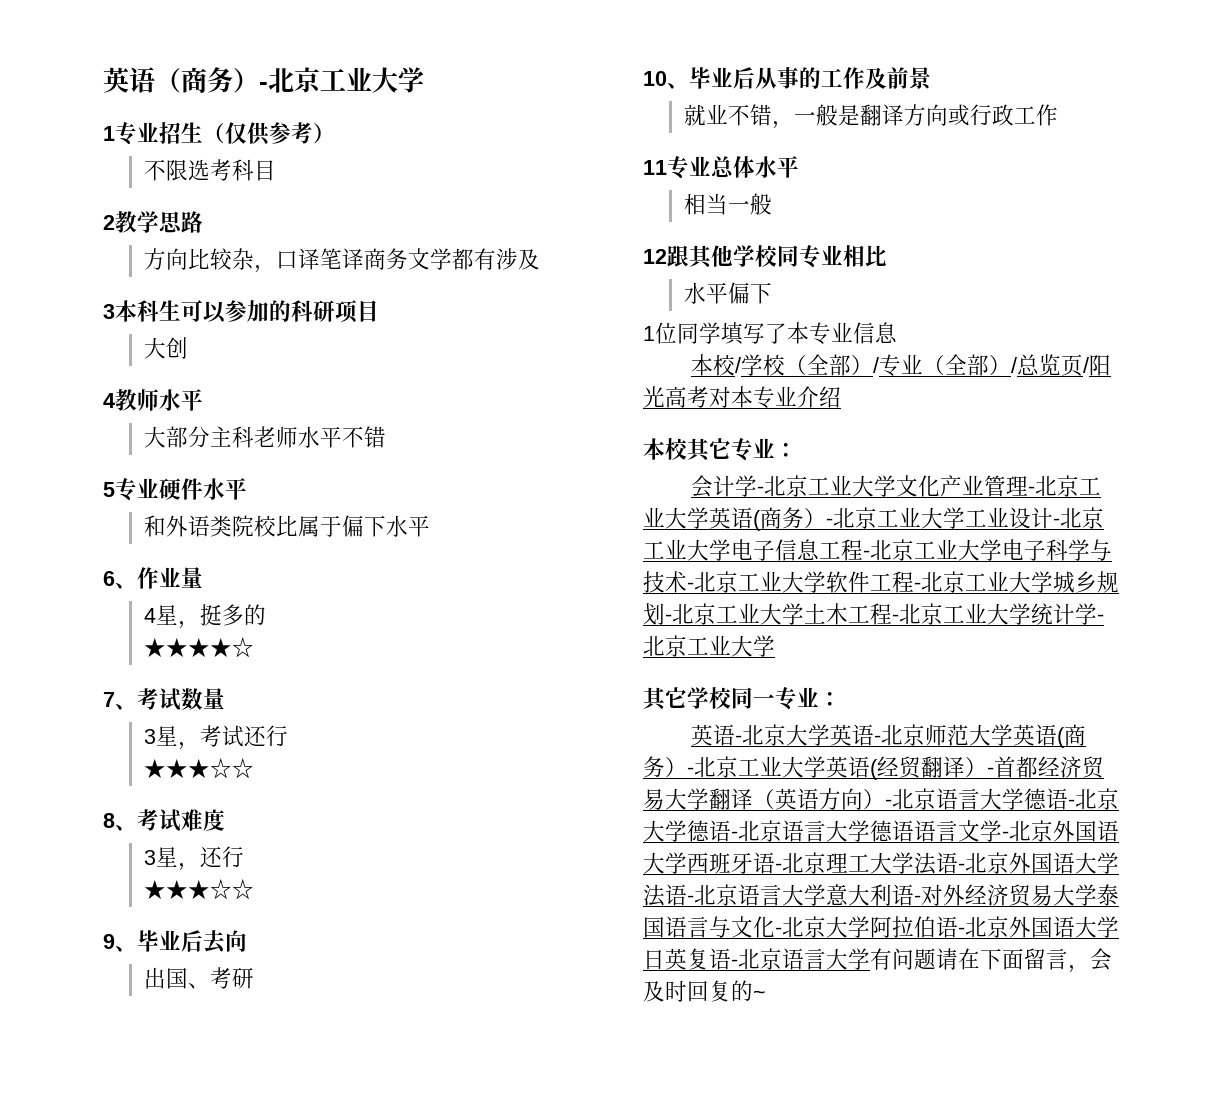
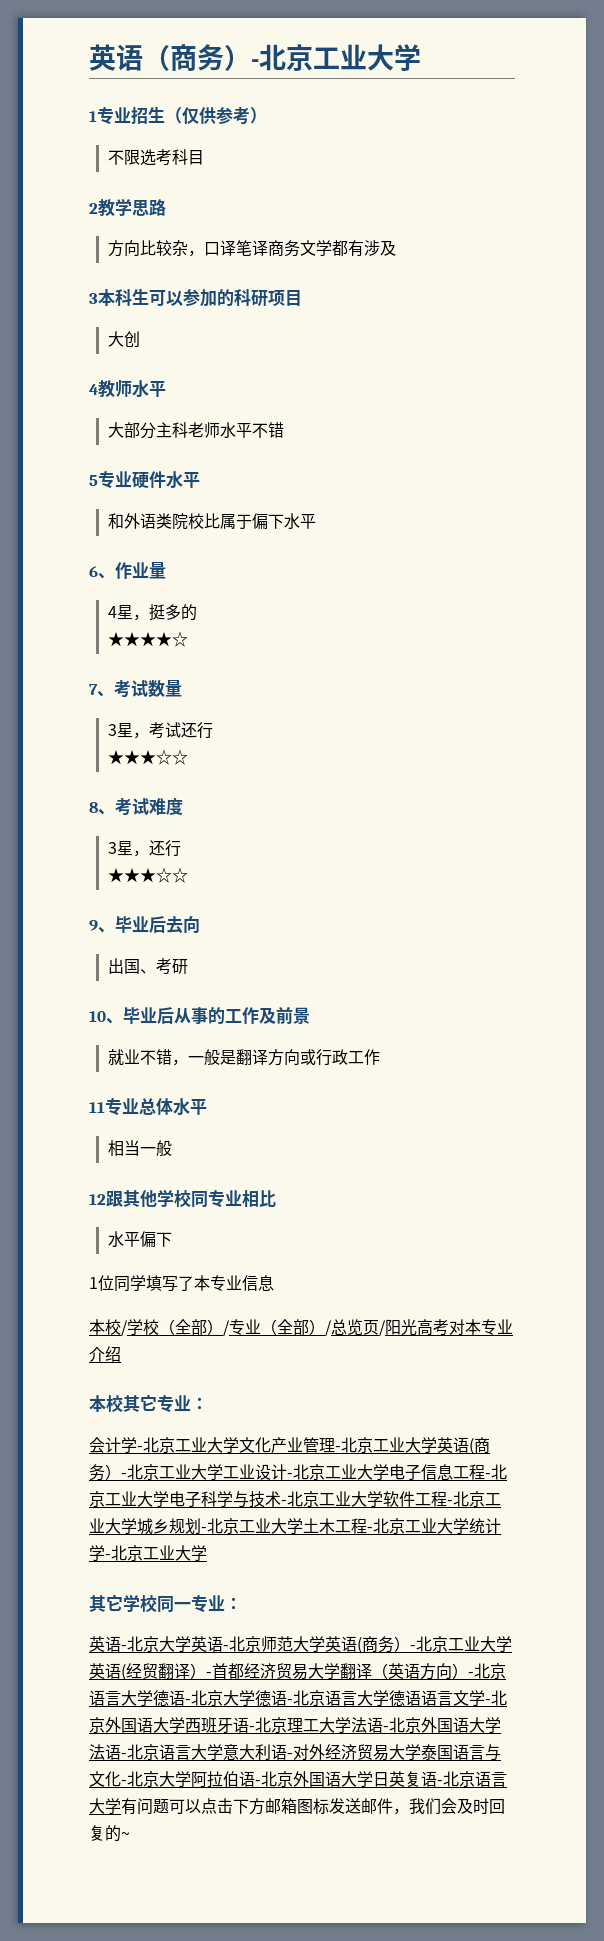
- 英语-北京大学英语-北京师范大学英语(商务）-北京工业大学英语(经贸翻译）-首都经济贸易大学翻译（英语方向）-北京语言大学德语-北京大学德语-北京语言大学德语语言文学-北京外国语大学西班牙语-北京理工大学法语-北京外国语大学法语-北京语言大学意大利语-对外经济贸易大学泰国语言与文化-北京大学阿拉伯语-北京外国语大学日英复语-北京语言大学有问题请在下面留言，会及时回复的~
+ 英语-北京大学英语-北京师范大学英语(商务）-北京工业大学英语(经贸翻译）-首都经济贸易大学翻译（英语方向）-北京语言大学德语-北京大学德语-北京语言大学德语语言文学-北京外国语大学西班牙语-北京理工大学法语-北京外国语大学法语-北京语言大学意大利语-对外经济贸易大学泰国语言与文化-北京大学阿拉伯语-北京外国语大学日英复语-北京语言大学有问题可以点击下方邮箱图标发送邮件，我们会及时回复的~

